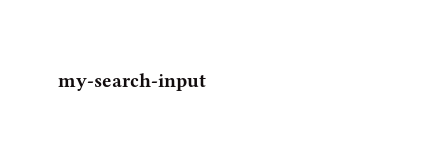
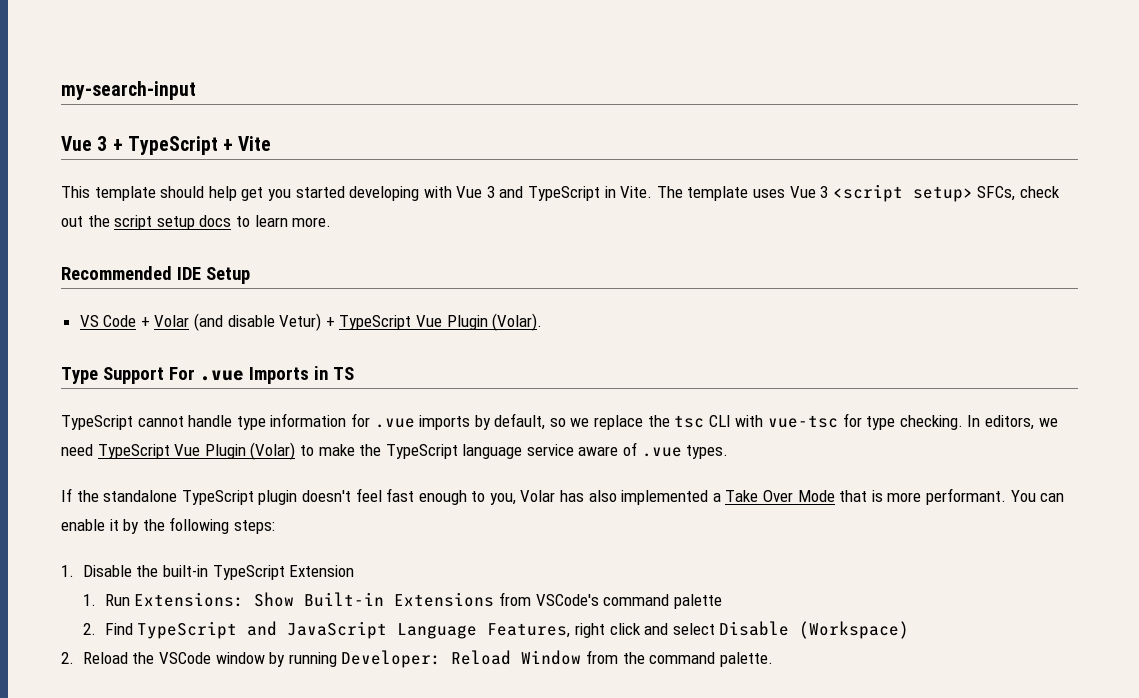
+ Vue 3 + TypeScript + Vite
+ This template should help get you started developing with Vue 3 and TypeScript in Vite. The template uses Vue 3 <script setup> SFCs, check out the script setup docs to learn more.
+ Recommended IDE Setup
+ VS Code + Volar (and disable Vetur) + TypeScript Vue Plugin (Volar).
+ Type Support For .vue Imports in TS
+ TypeScript cannot handle type information for .vue imports by default, so we replace the tsc CLI with vue-tsc for type checking. In editors, we need TypeScript Vue Plugin (Volar) to make the TypeScript language service aware of .vue types.
+ If the standalone TypeScript plugin doesn't feel fast enough to you, Volar has also implemented a Take Over Mode that is more performant. You can enable it by the following steps:
+ 1. Disable the built-in TypeScript Extension
+ 1. Run Extensions: Show Built-in Extensions from VSCode's command palette
+ 2. Find TypeScript and JavaScript Language Features, right click and select Disable (Workspace)
+ 2. Reload the VSCode window by running Developer: Reload Window from the command palette.

